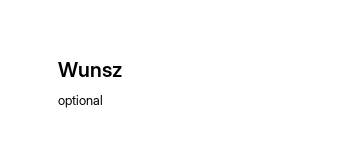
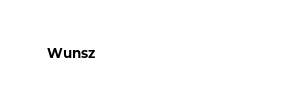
- optional

